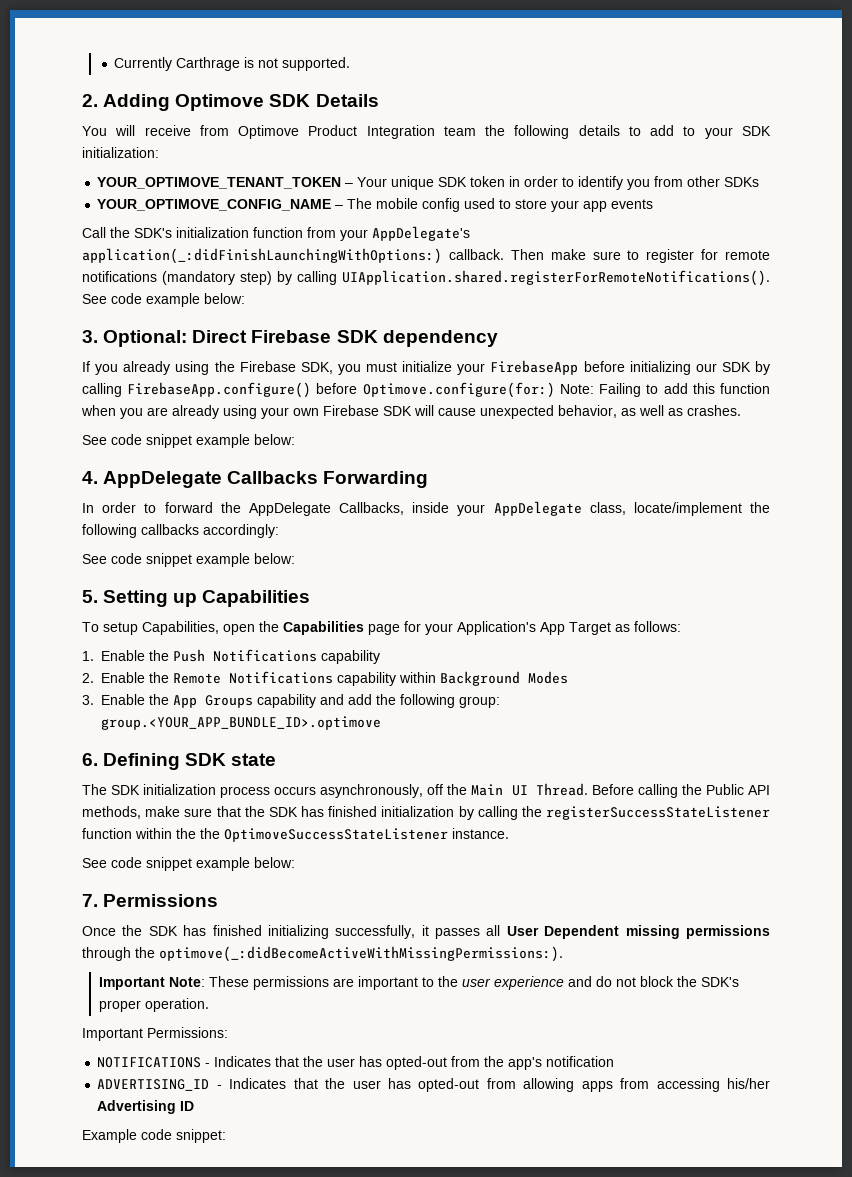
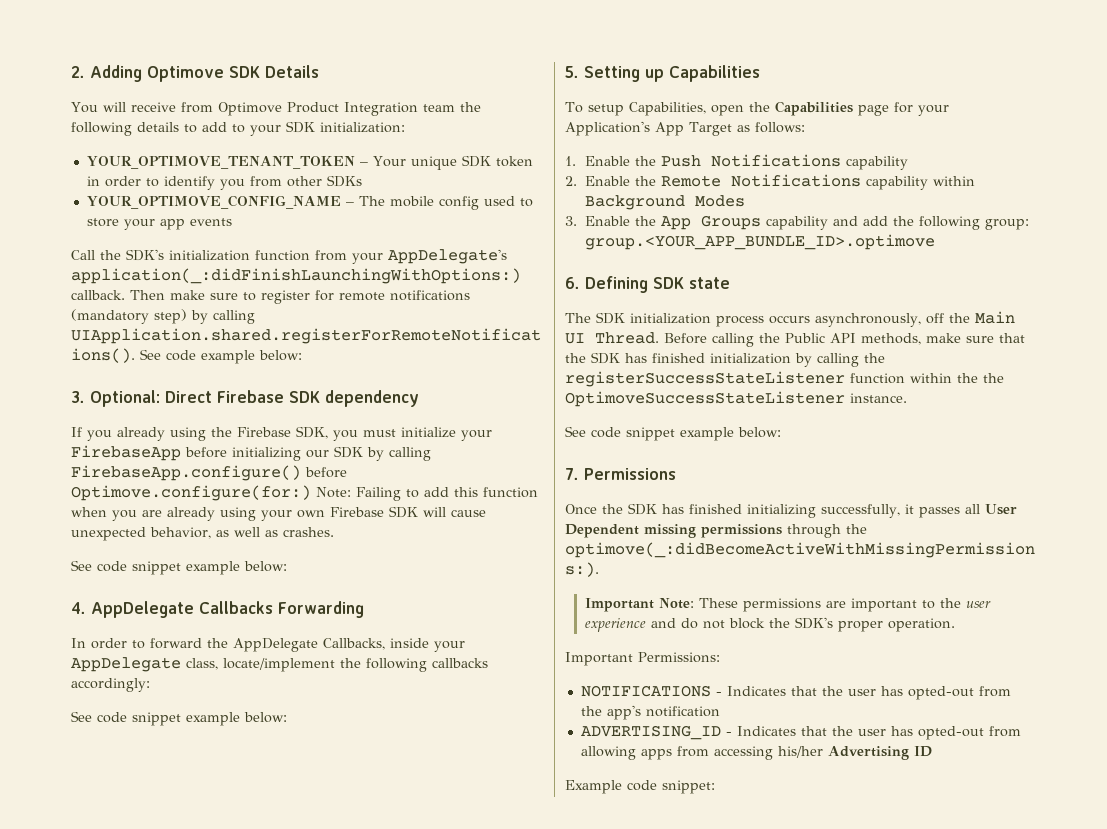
- Currently Carthrage is not supported.

